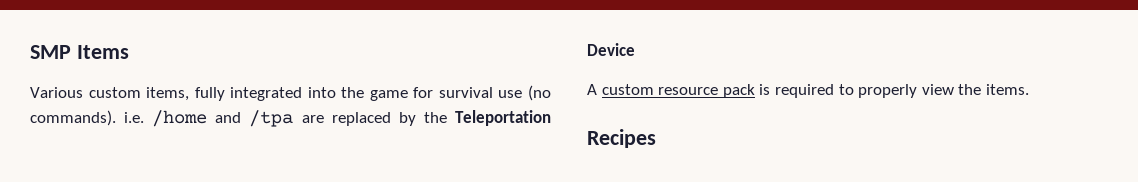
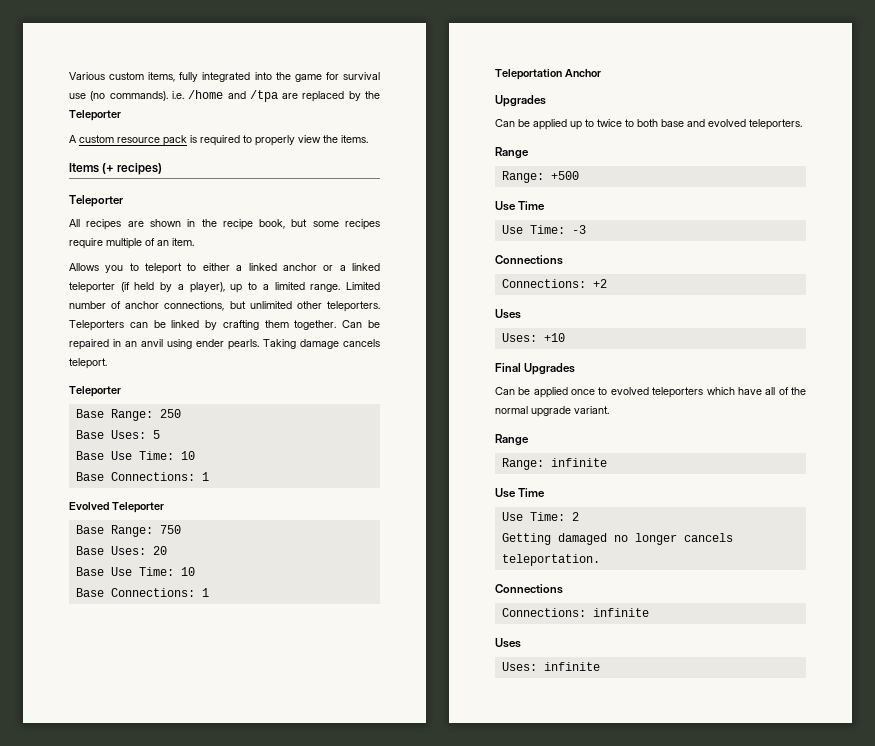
- SMP Items
- Various custom items, fully integrated into the game for survival use (no commands). i.e. /home and /tpa are replaced by the Teleportation Device
+ Various custom items, fully integrated into the game for survival use (no commands). i.e. /home and /tpa are replaced by the Teleporter
- Recipes
+ Items (+ recipes)
+ Teleporter
+ All recipes are shown in the recipe book, but some recipes require multiple of an item.
+ Allows you to teleport to either a linked anchor or a linked teleporter (if held by a player), up to a limited range. Limited number of anchor connections, but unlimited other teleporters. Teleporters can be linked by crafting them together. Can be repaired in an anvil using ender pearls. Taking damage cancels teleport.
+ Teleporter
+ Base Range: 250
+ Base Uses: 5
+ Base Use Time: 10
+ Base Connections: 1
+ Evolved Teleporter
+ Base Range: 750
+ Base Uses: 20
+ Base Use Time: 10
+ Base Connections: 1
+ Teleportation Anchor
+ Upgrades
+ Can be applied up to twice to both base and evolved teleporters.
+ Range
+ Range: +500
+ Use Time
+ Use Time: -3
+ Connections
+ Connections: +2
+ Uses
+ Uses: +10
+ Final Upgrades
+ Can be applied once to evolved teleporters which have all of the normal upgrade variant.
+ Range
+ Range: infinite
+ Use Time
+ Use Time: 2
+ Getting damaged no longer cancels teleportation.
+ Connections
+ Connections: infinite
+ Uses
+ Uses: infinite

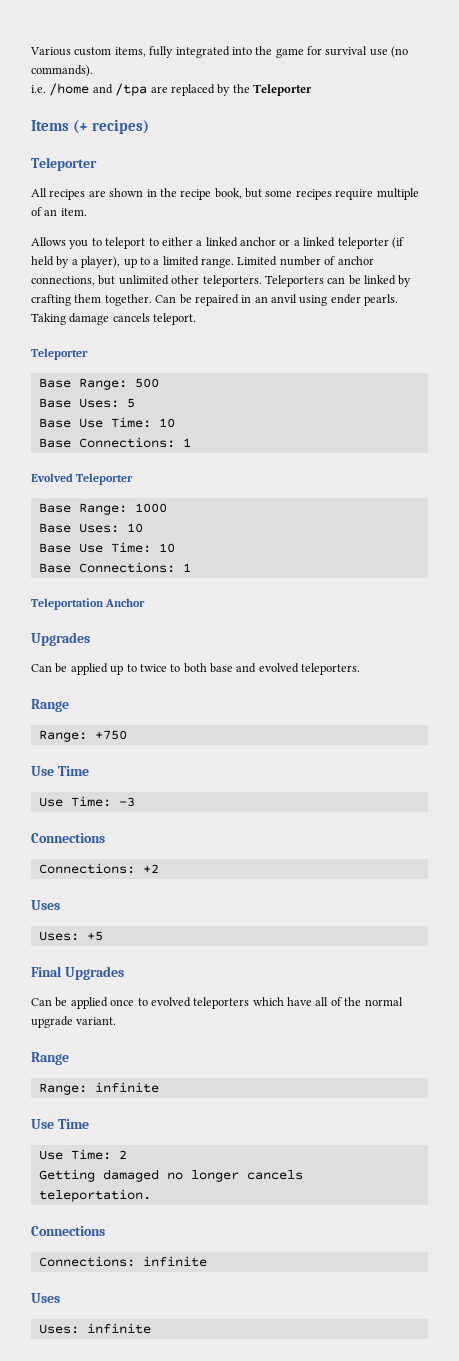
- Various custom items, fully integrated into the game for survival use (no commands). i.e. /home and /tpa are replaced by the Teleporter
+ Various custom items, fully integrated into the game for survival use (no commands).
+ i.e. /home and /tpa are replaced by the Teleporter
- A custom resource pack is required to properly view the items.
- Base Range: 250
+ Base Range: 500
- Base Range: 750
- Base Uses: 20
+ Base Range: 1000
+ Base Uses: 10
- Range: +500
+ Range: +750
- Uses: +10
+ Uses: +5

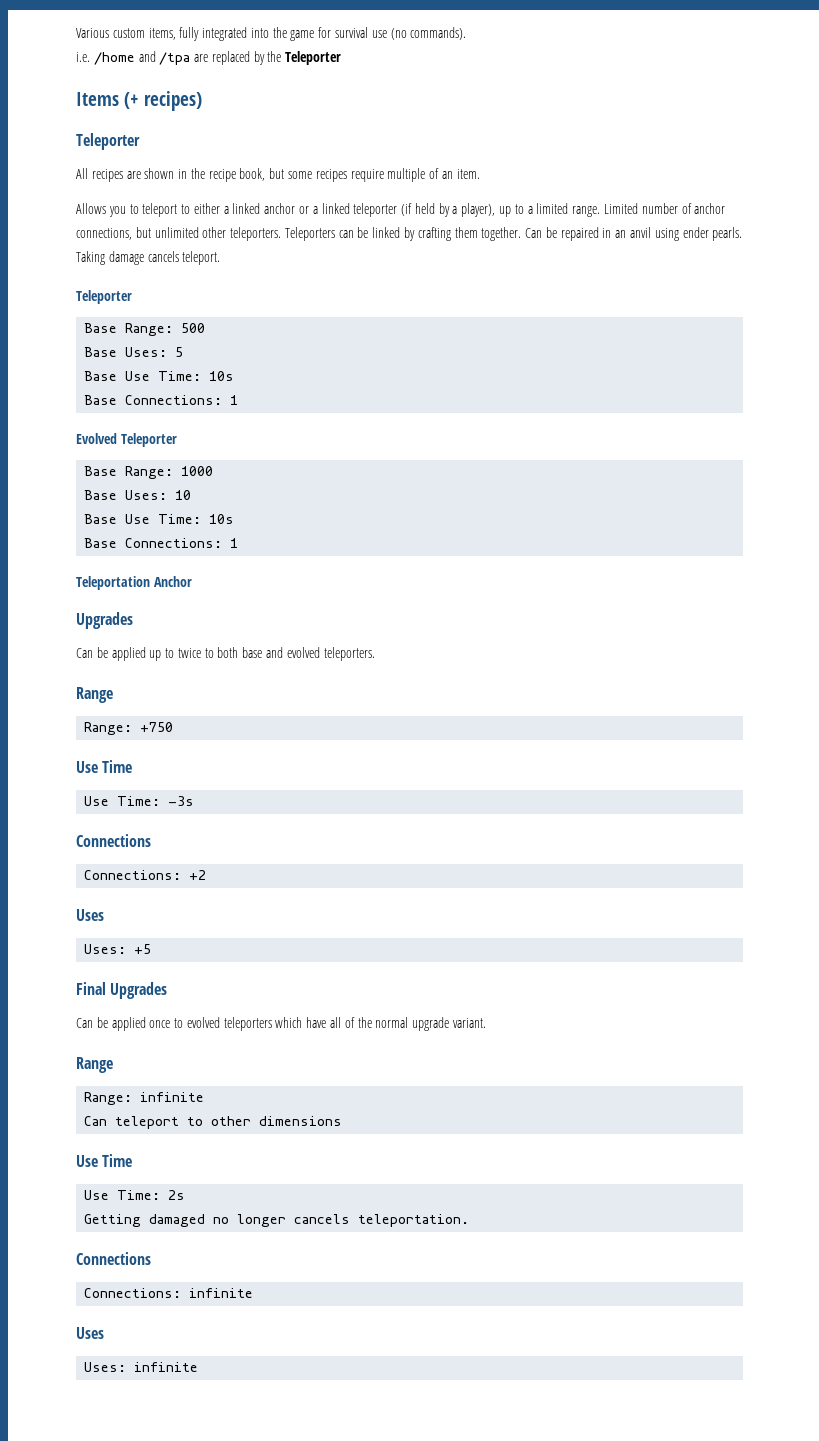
  Base Uses: 5
- Base Use Time: 10
+ Base Use Time: 10s
  Base Uses: 10
- Base Use Time: 10
+ Base Use Time: 10s
- Use Time: -3
+ Use Time: -3s
  Range: infinite
+ Can teleport to other dimensions
  Use Time
- Use Time: 2
+ Use Time: 2s

